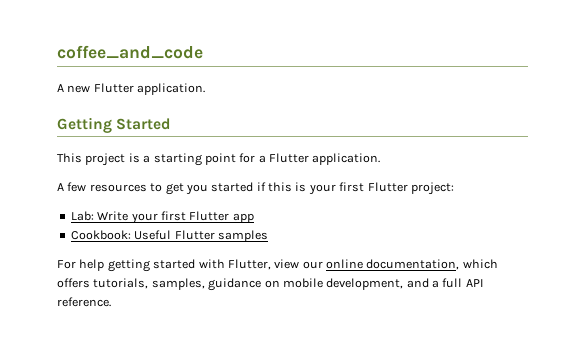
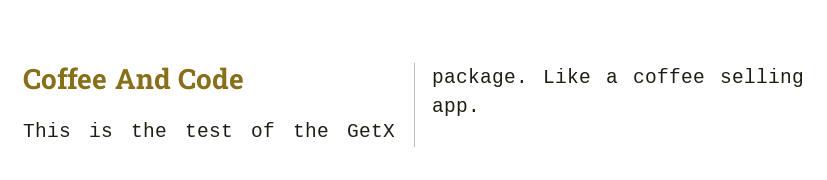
- coffee_and_code
- A new Flutter application.
- Getting Started
- This project is a starting point for a Flutter application.
- A few resources to get you started if this is your first Flutter project:
- Lab: Write your first Flutter app
- Cookbook: Useful Flutter samples
- For help getting started with Flutter, view our online documentation, which offers tutorials, samples, guidance on mobile development, and a full API reference.
+ Coffee And Code
+ This is the test of the GetX package. Like a coffee selling app.

